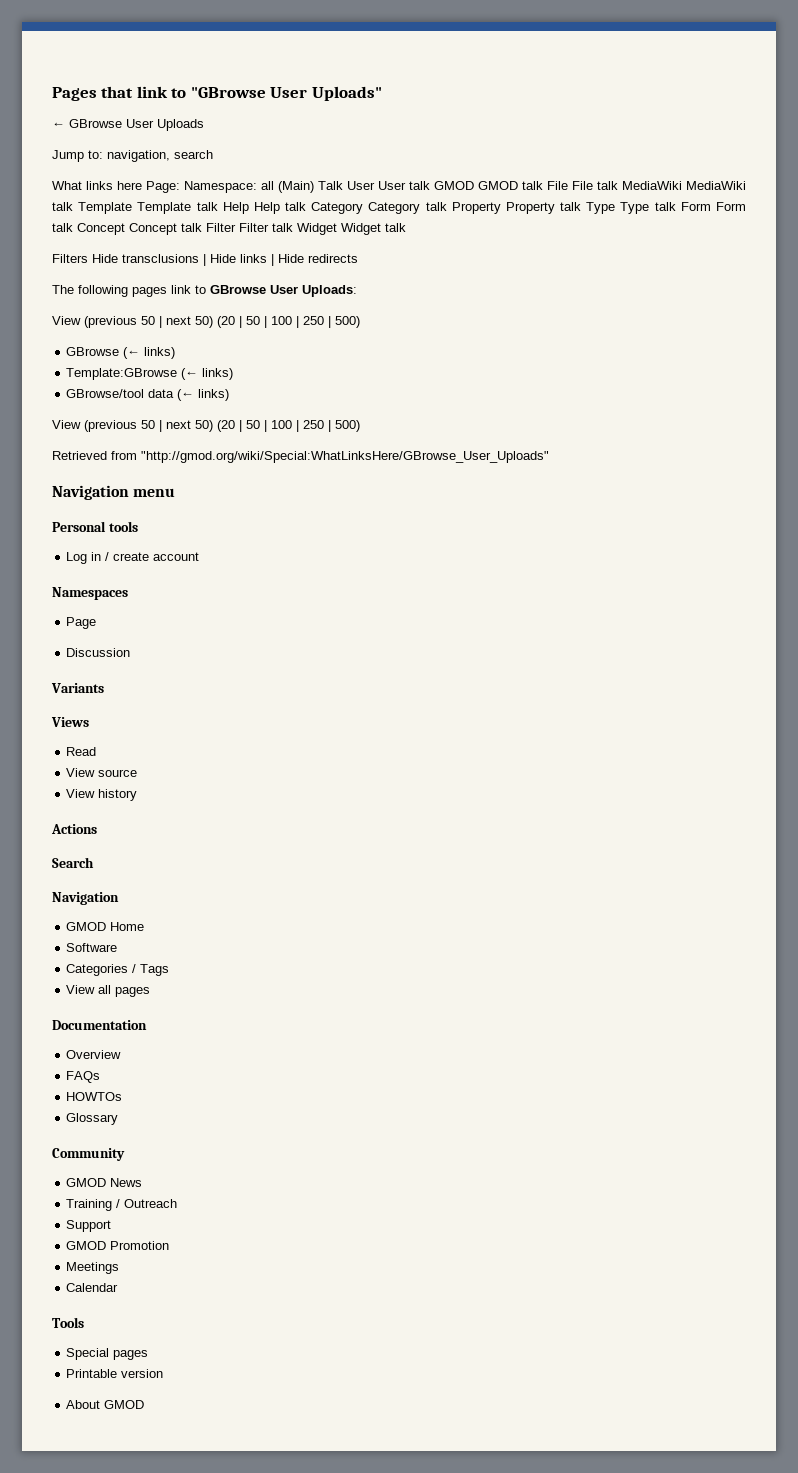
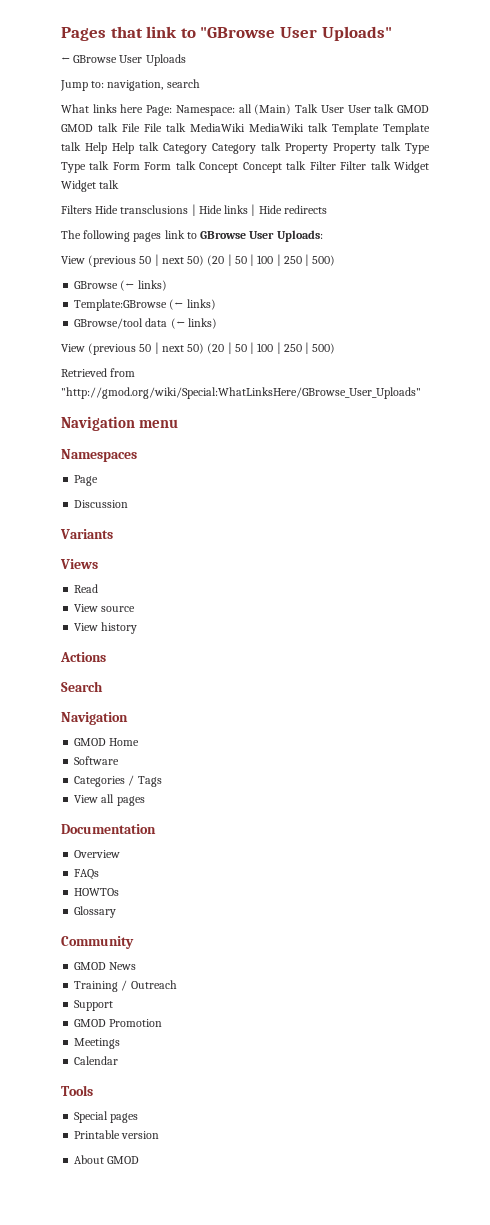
- Personal tools
- Log in / create account

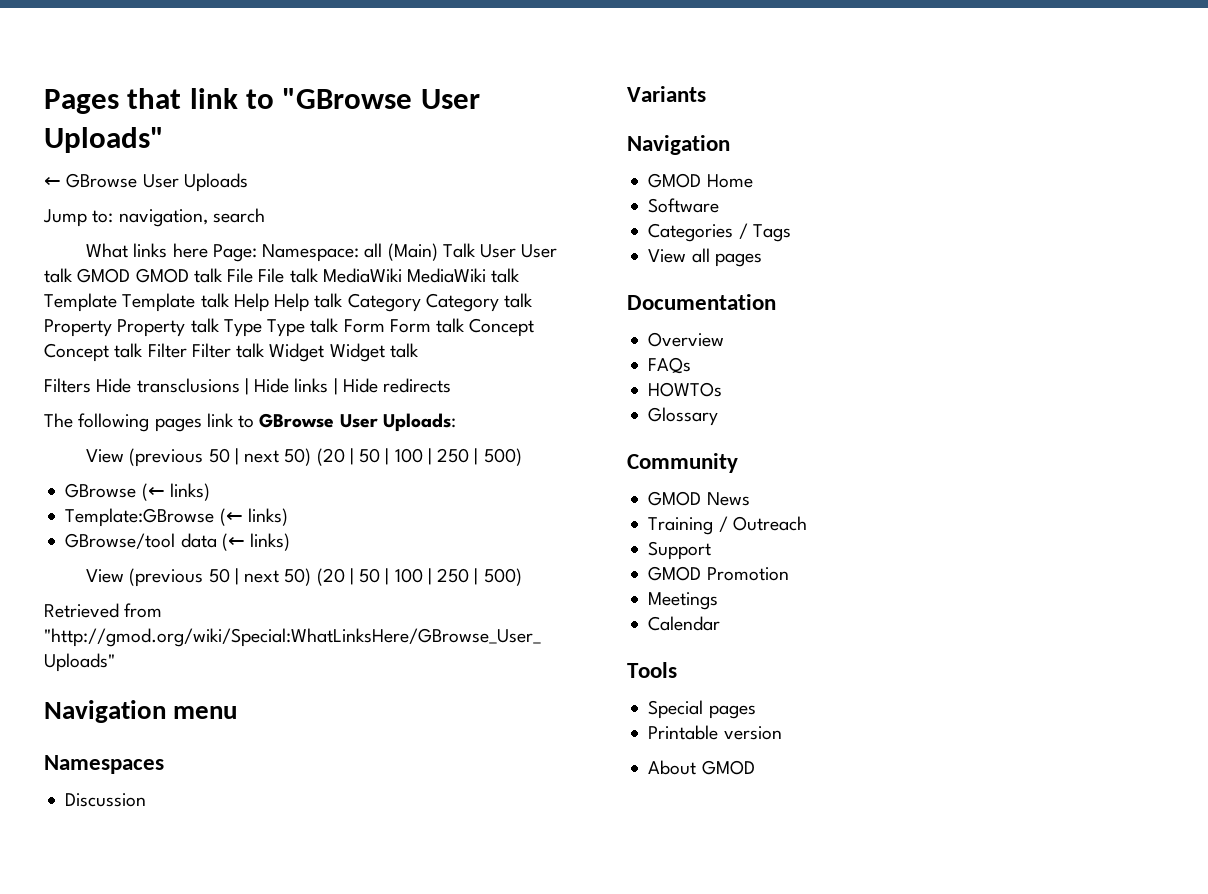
- Page
- Views
- Read
- View source
- View history
- Actions
- Search

